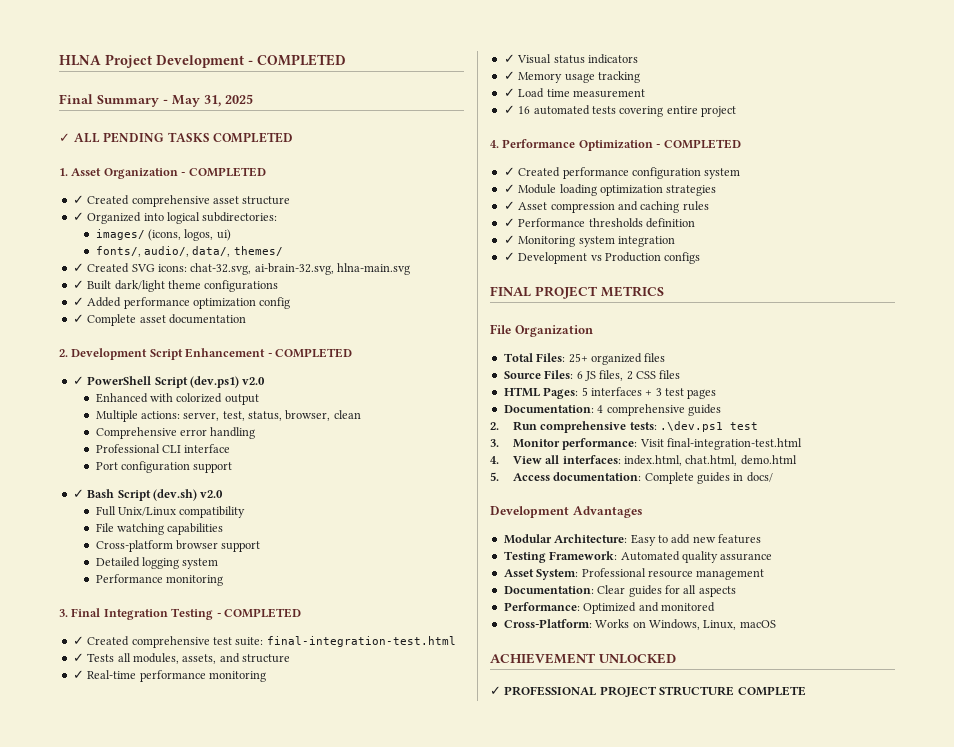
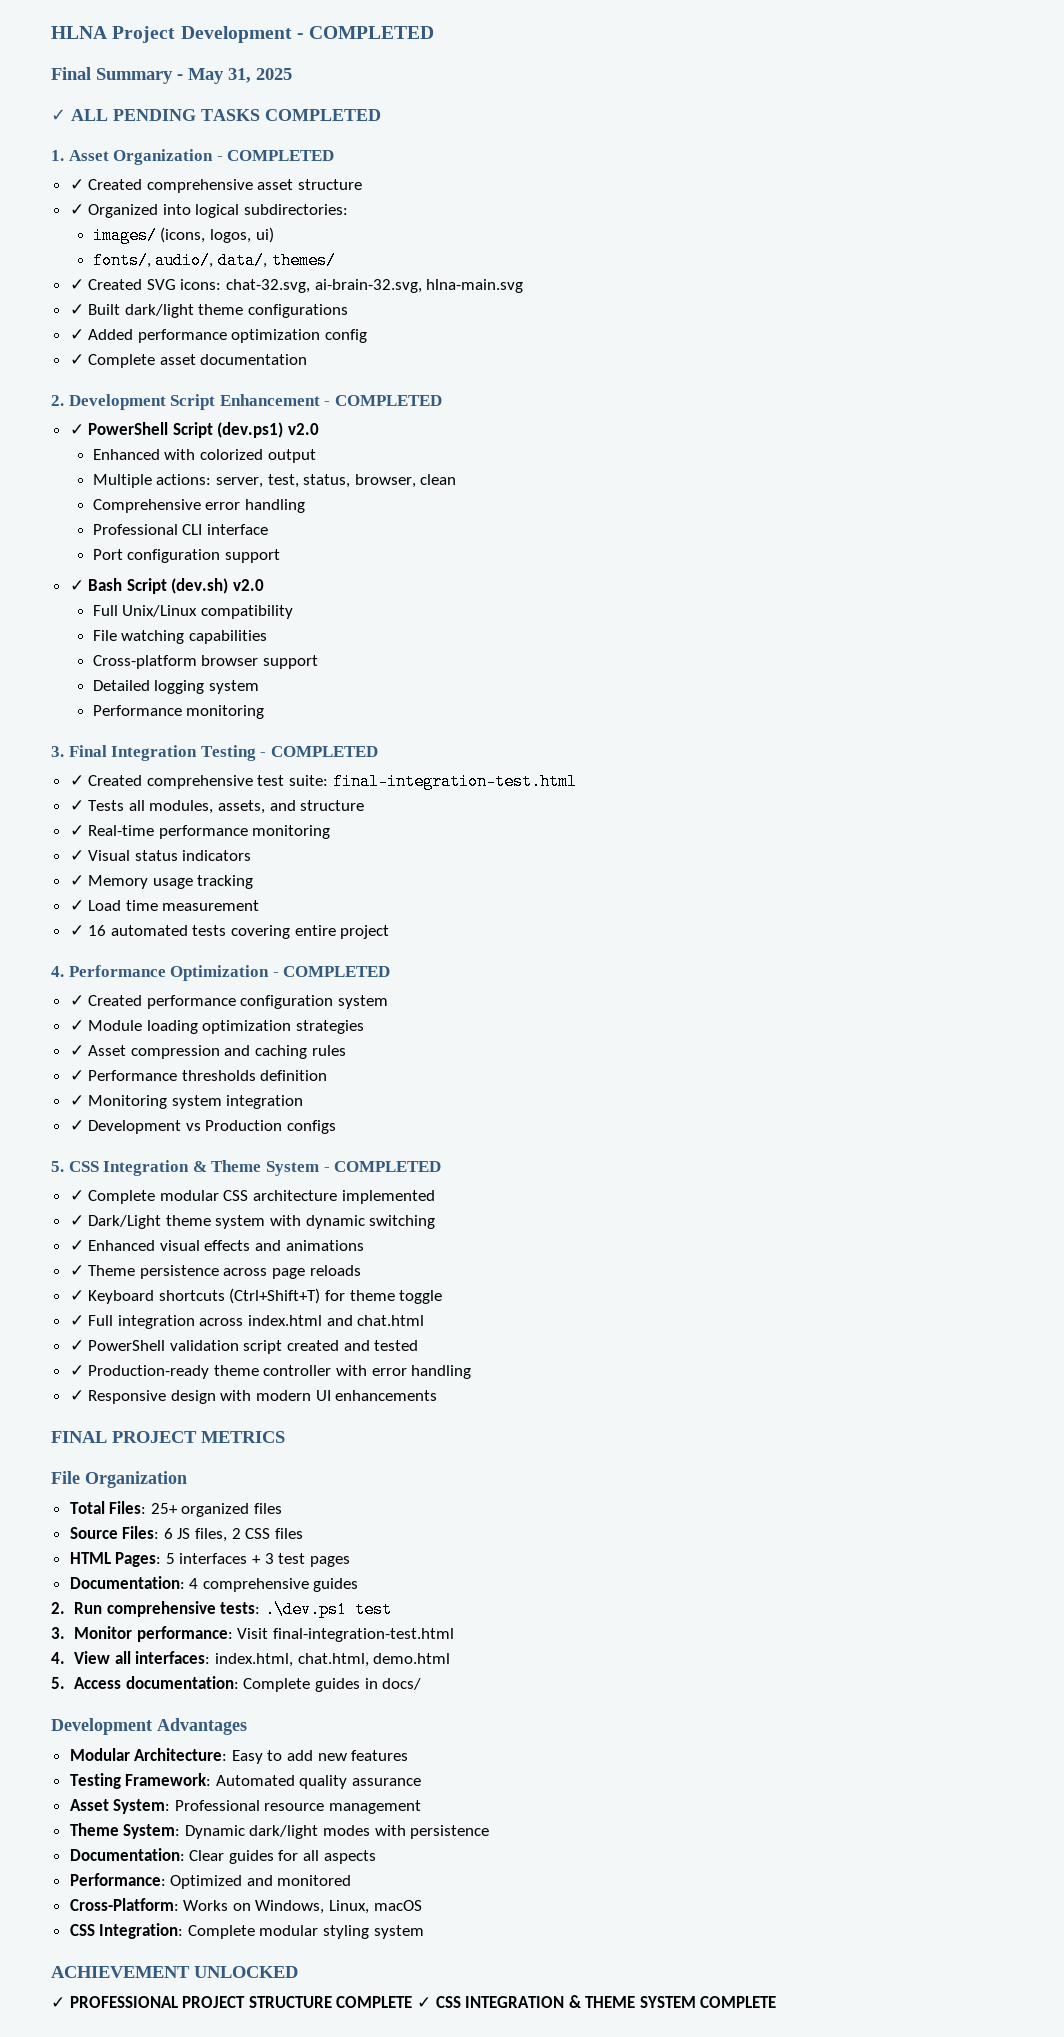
+ 5. CSS Integration & Theme System - COMPLETED
+ ✓ Complete modular CSS architecture implemented
+ ✓ Dark/Light theme system with dynamic switching
+ ✓ Enhanced visual effects and animations
+ ✓ Theme persistence across page reloads
+ ✓ Keyboard shortcuts (Ctrl+Shift+T) for theme toggle
+ ✓ Full integration across index.html and chat.html
+ ✓ PowerShell validation script created and tested
+ ✓ Production-ready theme controller with error handling
+ ✓ Responsive design with modern UI enhancements
+ Theme System: Dynamic dark/light modes with persistence
+ CSS Integration: Complete modular styling system
- ✓ PROFESSIONAL PROJECT STRUCTURE COMPLETE
+ ✓ PROFESSIONAL PROJECT STRUCTURE COMPLETE ✓ CSS INTEGRATION & THEME SYSTEM COMPLETE

